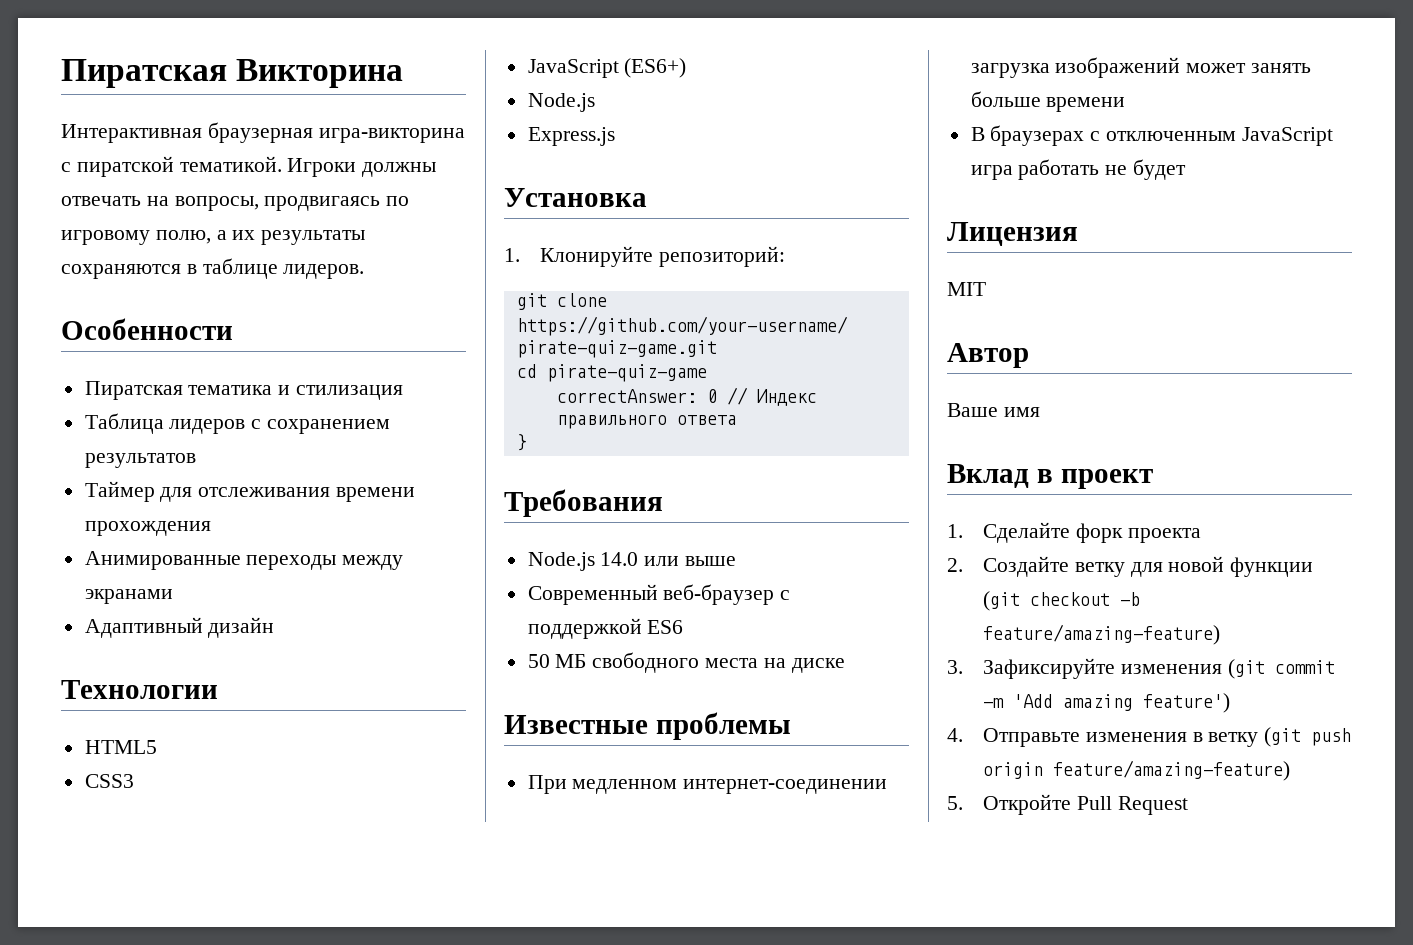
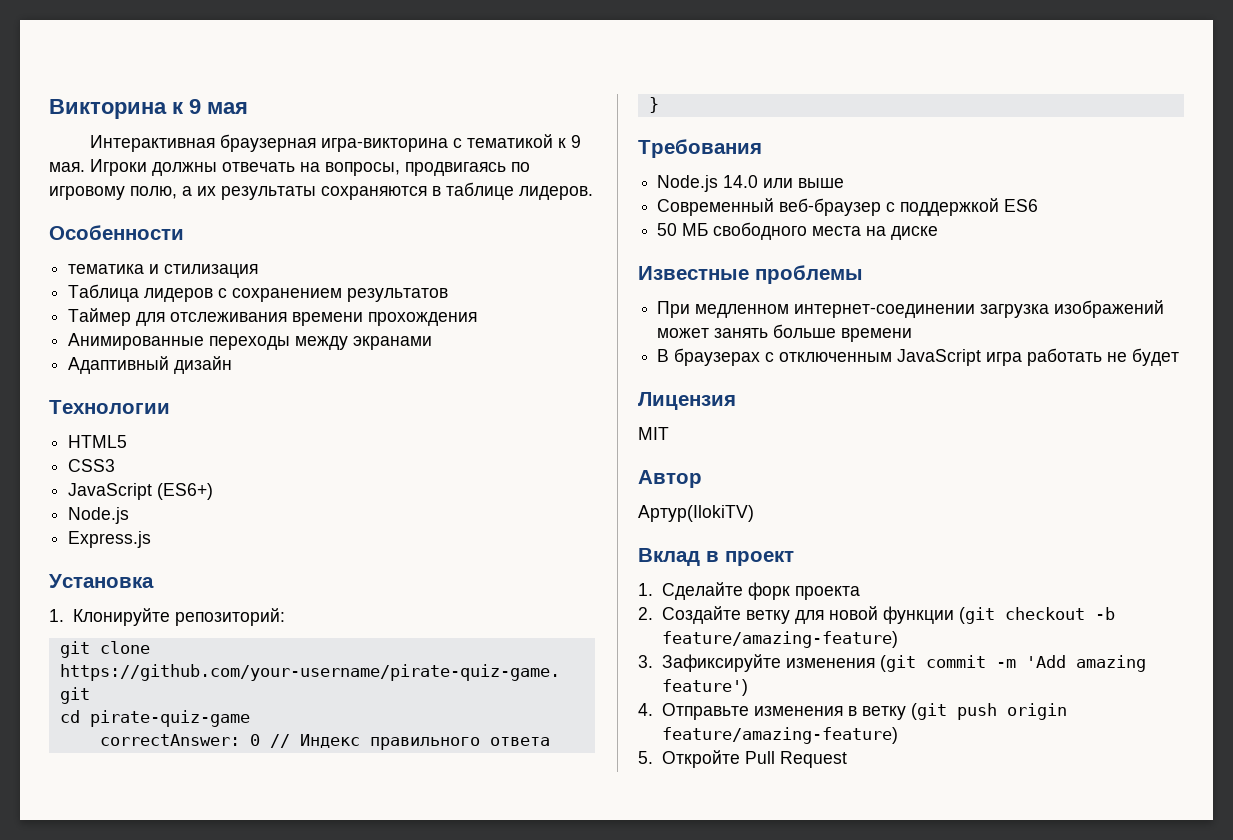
- Пиратская Викторина
+ Викторина к 9 мая
- Интерактивная браузерная игра-викторина с пиратской тематикой.
+ Интерактивная браузерная игра-викторина с тематикой к 9 мая.
- Пиратская тематика и стилизация
+ тематика и стилизация
- Ваше имя
+ Артур(IlokiTV)

